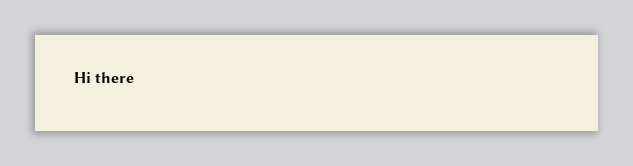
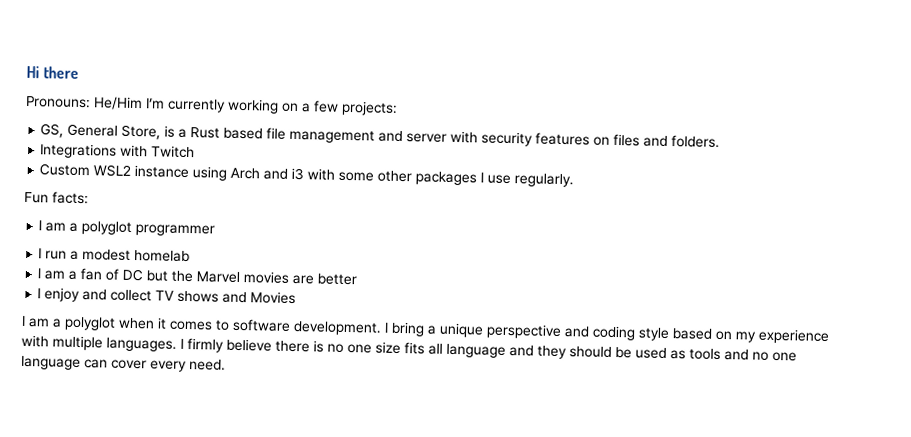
+ Pronouns: He/Him I’m currently working on a few projects:
+ GS, General Store, is a Rust based file management and server with security features on files and folders.
+ Integrations with Twitch
+ Custom WSL2 instance using Arch and i3 with some other packages I use regularly.
+ Fun facts:
+ I am a polyglot programmer
+ I run a modest homelab
+ I am a fan of DC but the Marvel movies are better
+ I enjoy and collect TV shows and Movies
+ I am a polyglot when it comes to software development. I bring a unique perspective and coding style based on my experience with multiple languages. I firmly believe there is no one size fits all language and they should be used as tools and no one language can cover every need.

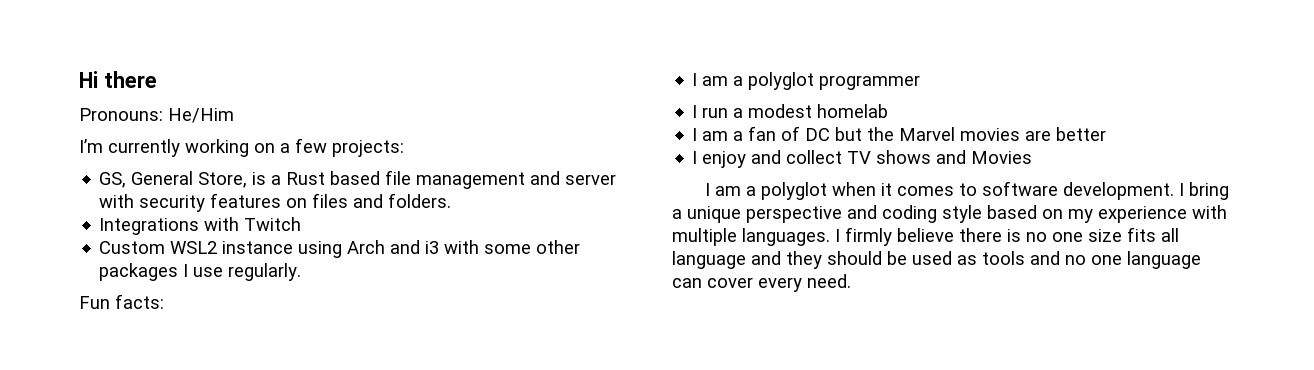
- Pronouns: He/Him I’m currently working on a few projects:
+ Pronouns: He/Him
+ I’m currently working on a few projects:

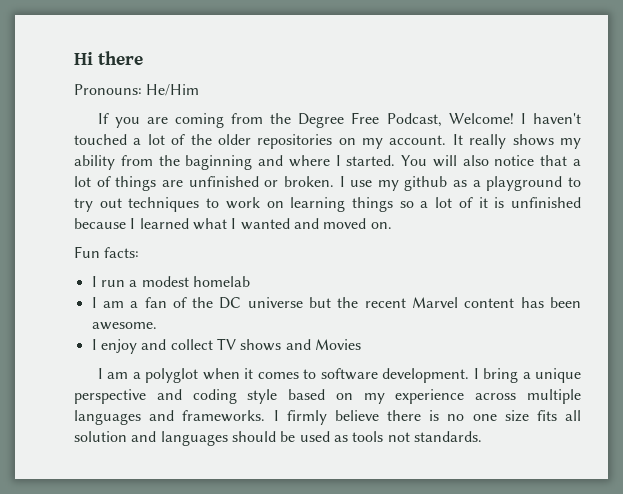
- I’m currently working on a few projects:
- GS, General Store, is a Rust based file management and server with security features on files and folders.
- Integrations with Twitch
- Custom WSL2 instance using Arch and i3 with some other packages I use regularly.
+ If you are coming from the Degree Free Podcast, Welcome! I haven't touched a lot of the older repositories on my account. It really shows my ability from the baginning and where I started. You will also notice that a lot of things are unfinished or broken. I use my github as a playground to try out techniques to work on learning things so a lot of it is unfinished because I learned what I wanted and moved on.
  Fun facts:
- I am a polyglot programmer
- I am a fan of DC but the Marvel movies are better
+ I am a fan of the DC universe but the recent Marvel content has been awesome.
- I bring a unique perspective and coding style based on my experience with multiple languages.
+ I bring a unique perspective and coding style based on my experience across multiple languages and frameworks.
- I firmly believe there is no one size fits all language and they should be used as tools and no one language can cover every need.
+ I firmly believe there is no one size fits all solution and languages should be used as tools not standards.

